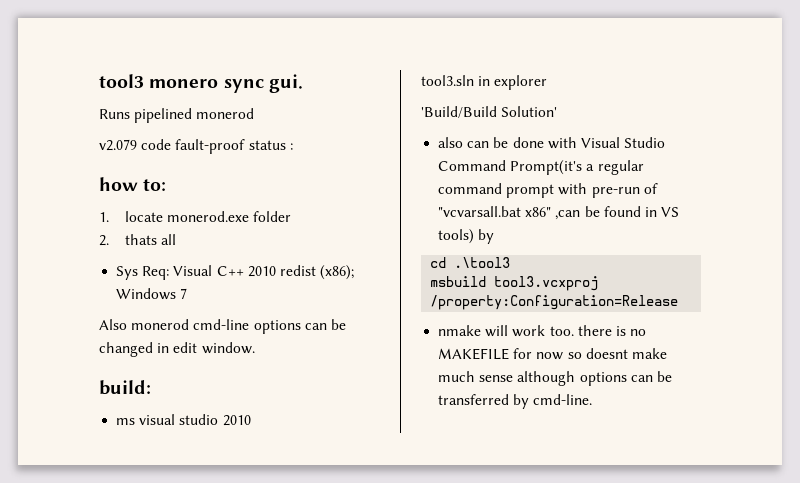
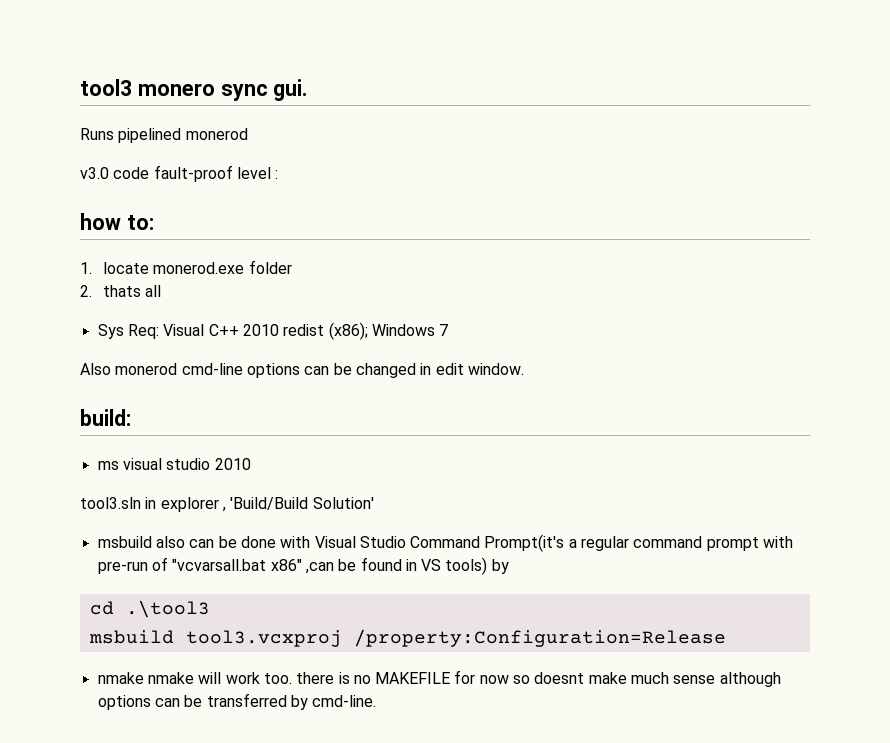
- v2.079 code fault-proof status :
+ v3.0 code fault-proof level :
- tool3.sln in explorer
- 'Build/Build Solution'
+ tool3.sln in explorer , 'Build/Build Solution'
- also can be done with Visual Studio Command Prompt(it's a regular command prompt with pre-run of "vcvarsall.bat x86" ,can be found in VS tools) by
+ msbuild also can be done with Visual Studio Command Prompt(it's a regular command prompt with pre-run of "vcvarsall.bat x86" ,can be found in VS tools) by
- nmake will work too. there is no MAKEFILE for now so doesnt make much sense although options can be transferred by cmd-line.
+ nmake nmake will work too. there is no MAKEFILE for now so doesnt make much sense although options can be transferred by cmd-line.

